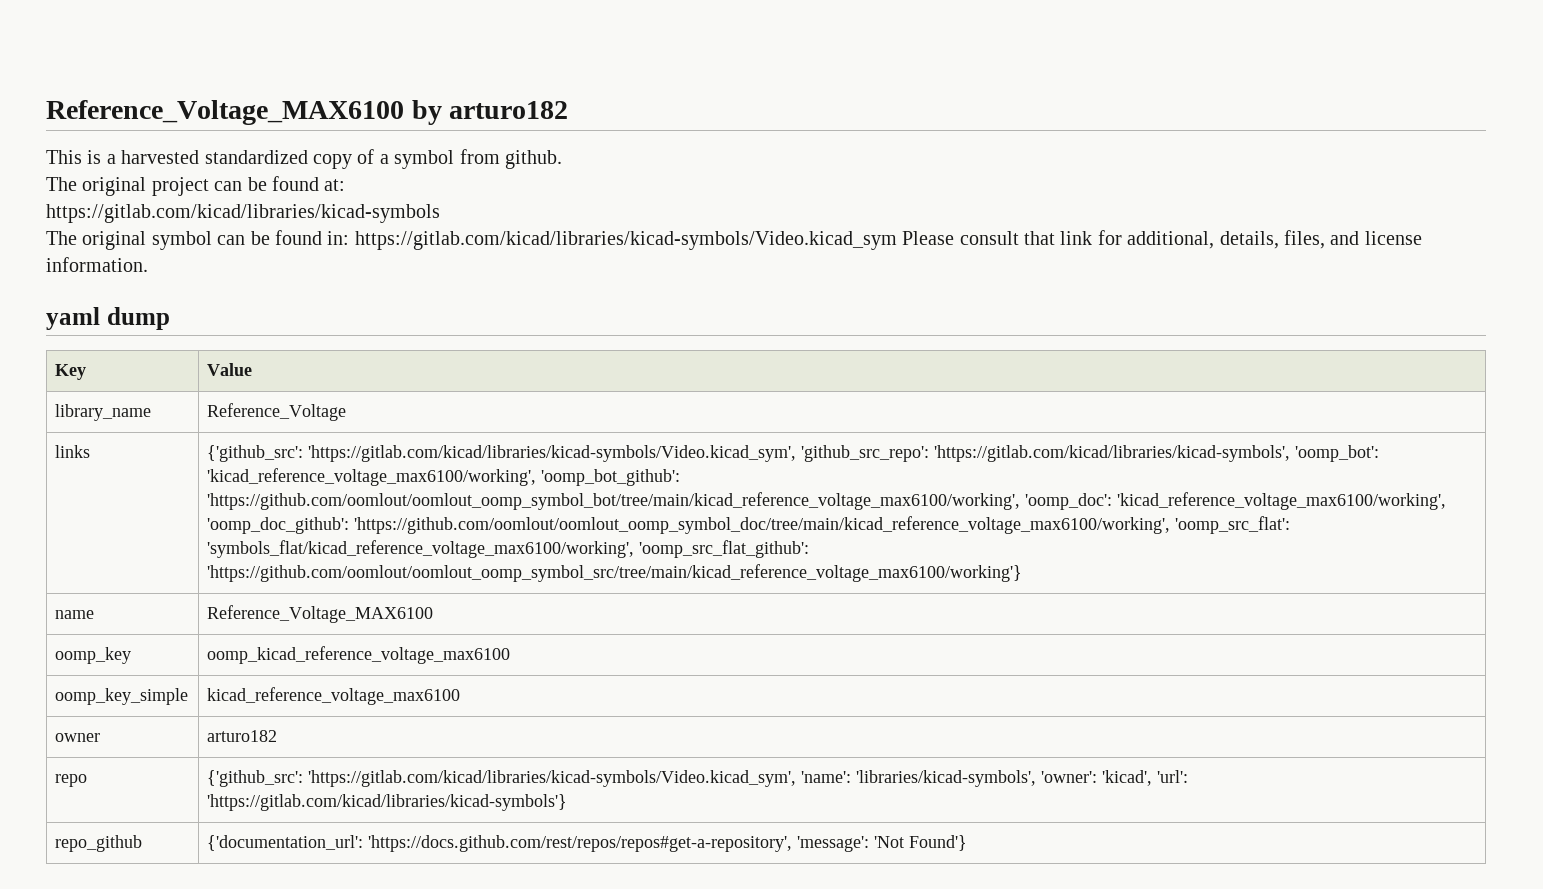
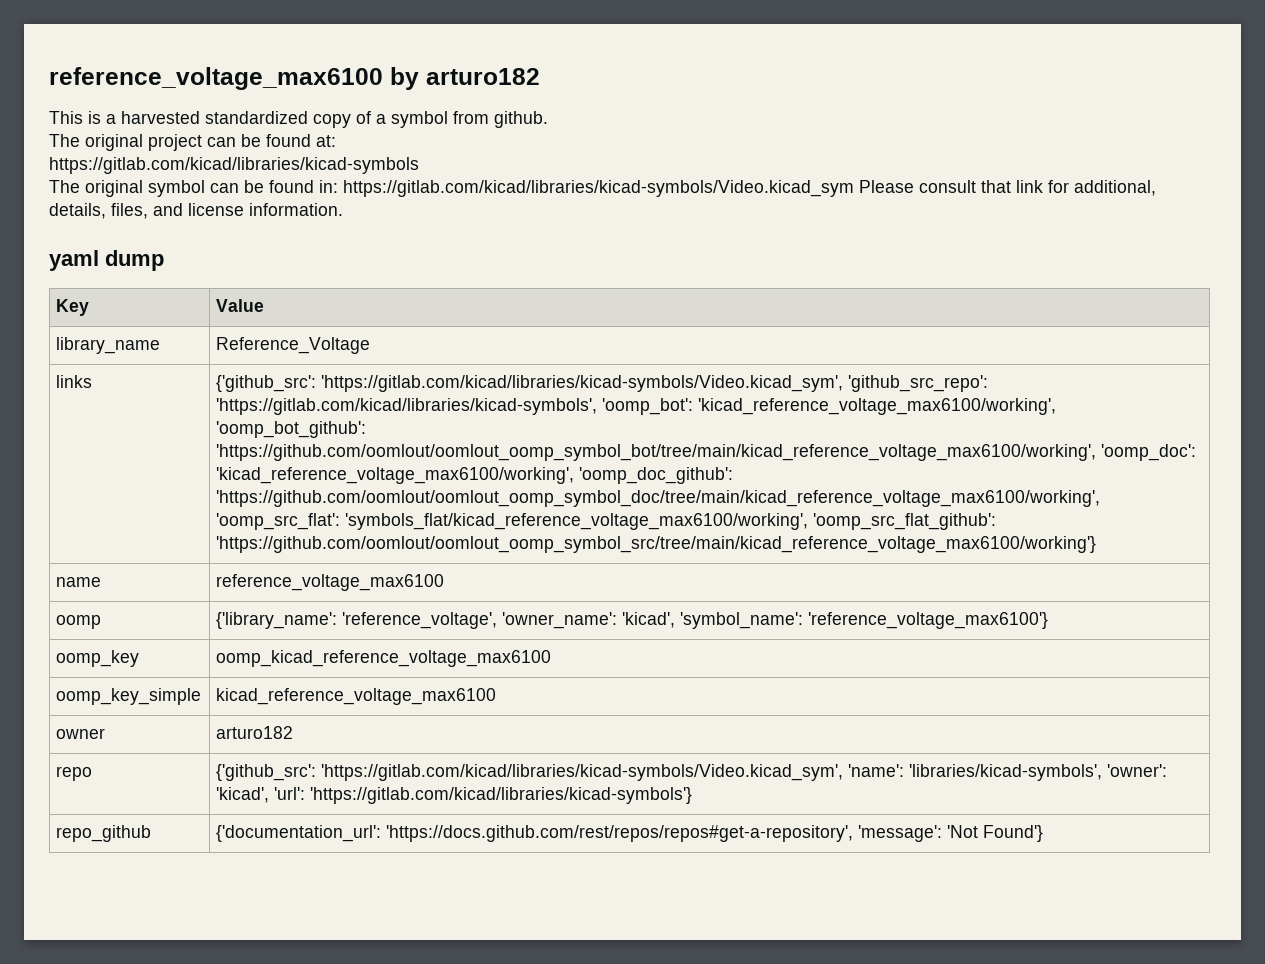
- Reference_Voltage_MAX6100 by arturo182
+ reference_voltage_max6100 by arturo182
- name | Reference_Voltage_MAX6100
+ name | reference_voltage_max6100
+ oomp | {'library_name': 'reference_voltage', 'owner_name': 'kicad', 'symbol_name': 'reference_voltage_max6100'}

